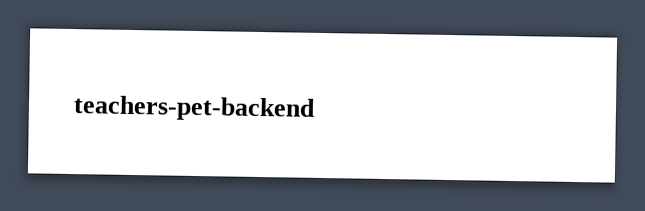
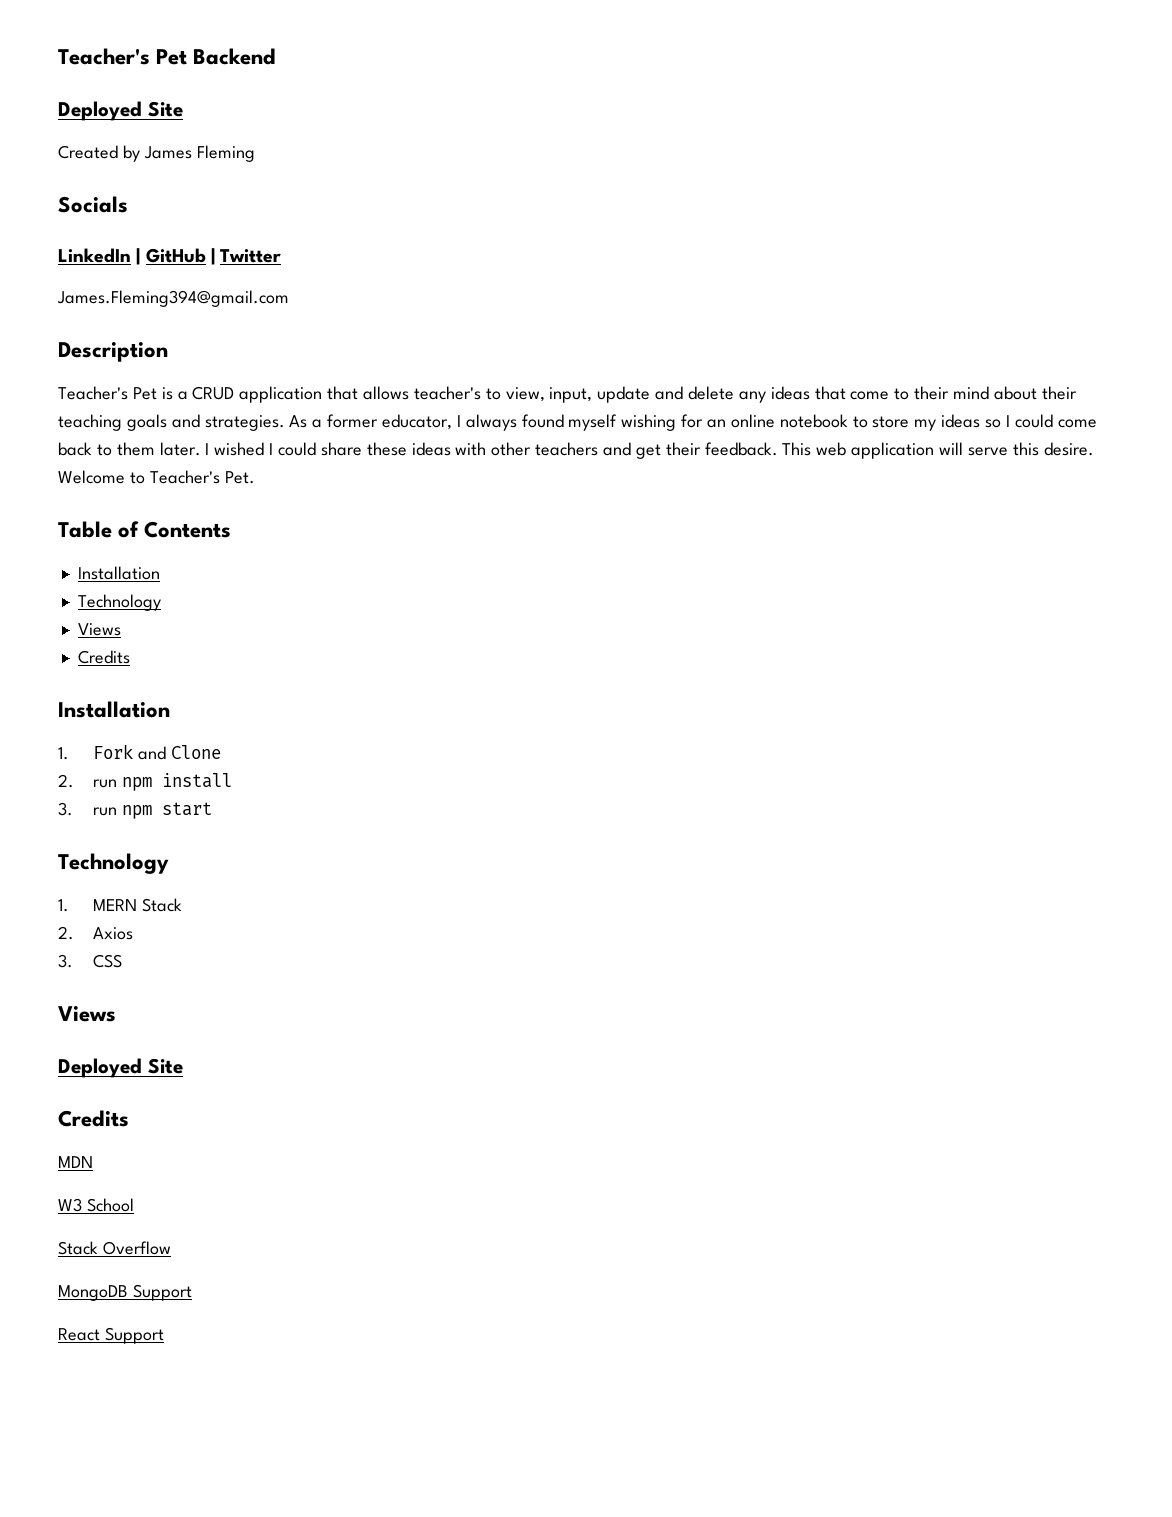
- teachers-pet-backend
+ Teacher's Pet Backend
+ Deployed Site
+ Created by James Fleming
+ Socials
+ LinkedIn | GitHub | Twitter
+ James.Fleming394@gmail.com
+ Description
+ Teacher's Pet is a CRUD application that allows teacher's to view, input, update and delete any ideas that come to their mind about their teaching goals and strategies. As a former educator, I always found myself wishing for an online notebook to store my ideas so I could come back to them later. I wished I could share these ideas with other teachers and get their feedback. This web application will serve this desire. Welcome to Teacher's Pet.
+ Table of Contents
+ Installation
+ Technology
+ Views
+ Credits
+ Installation
+ 1. Fork and Clone
+ 2. run npm install
+ 3. run npm start
+ Technology
+ 1. MERN Stack
+ 2. Axios
+ 3. CSS
+ Views
+ Deployed Site
+ Credits
+ MDN
+ W3 School
+ Stack Overflow
+ MongoDB Support
+ React Support

